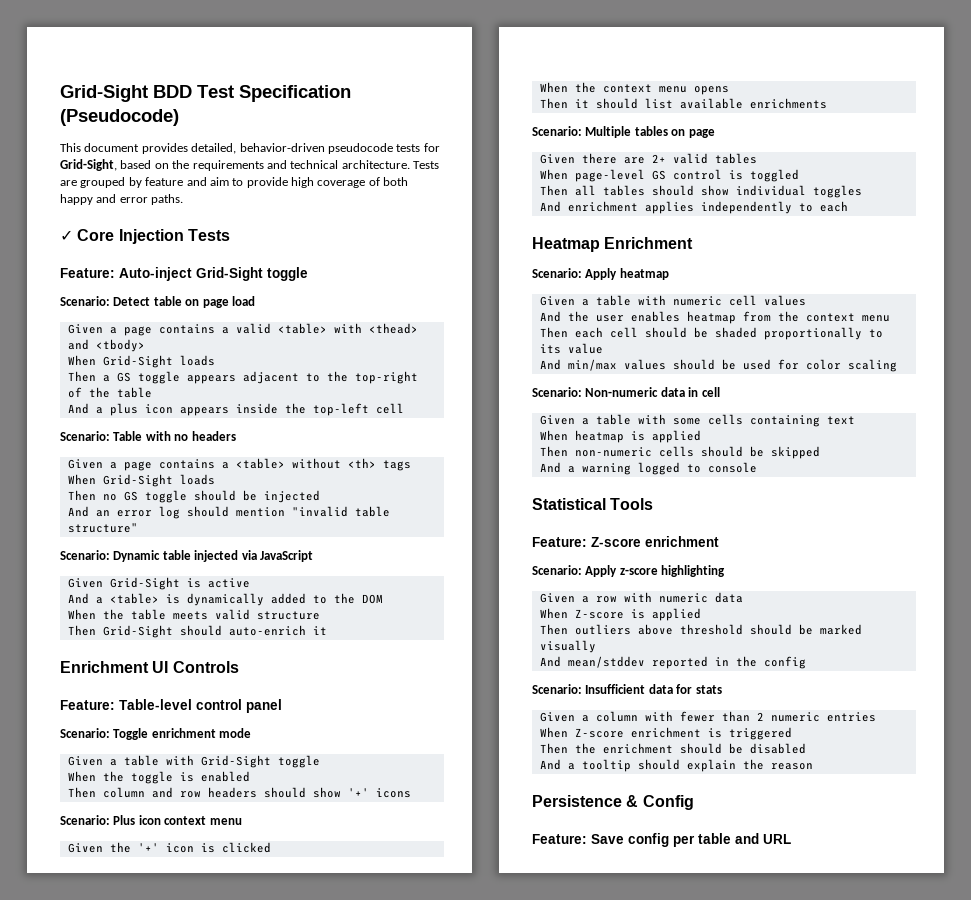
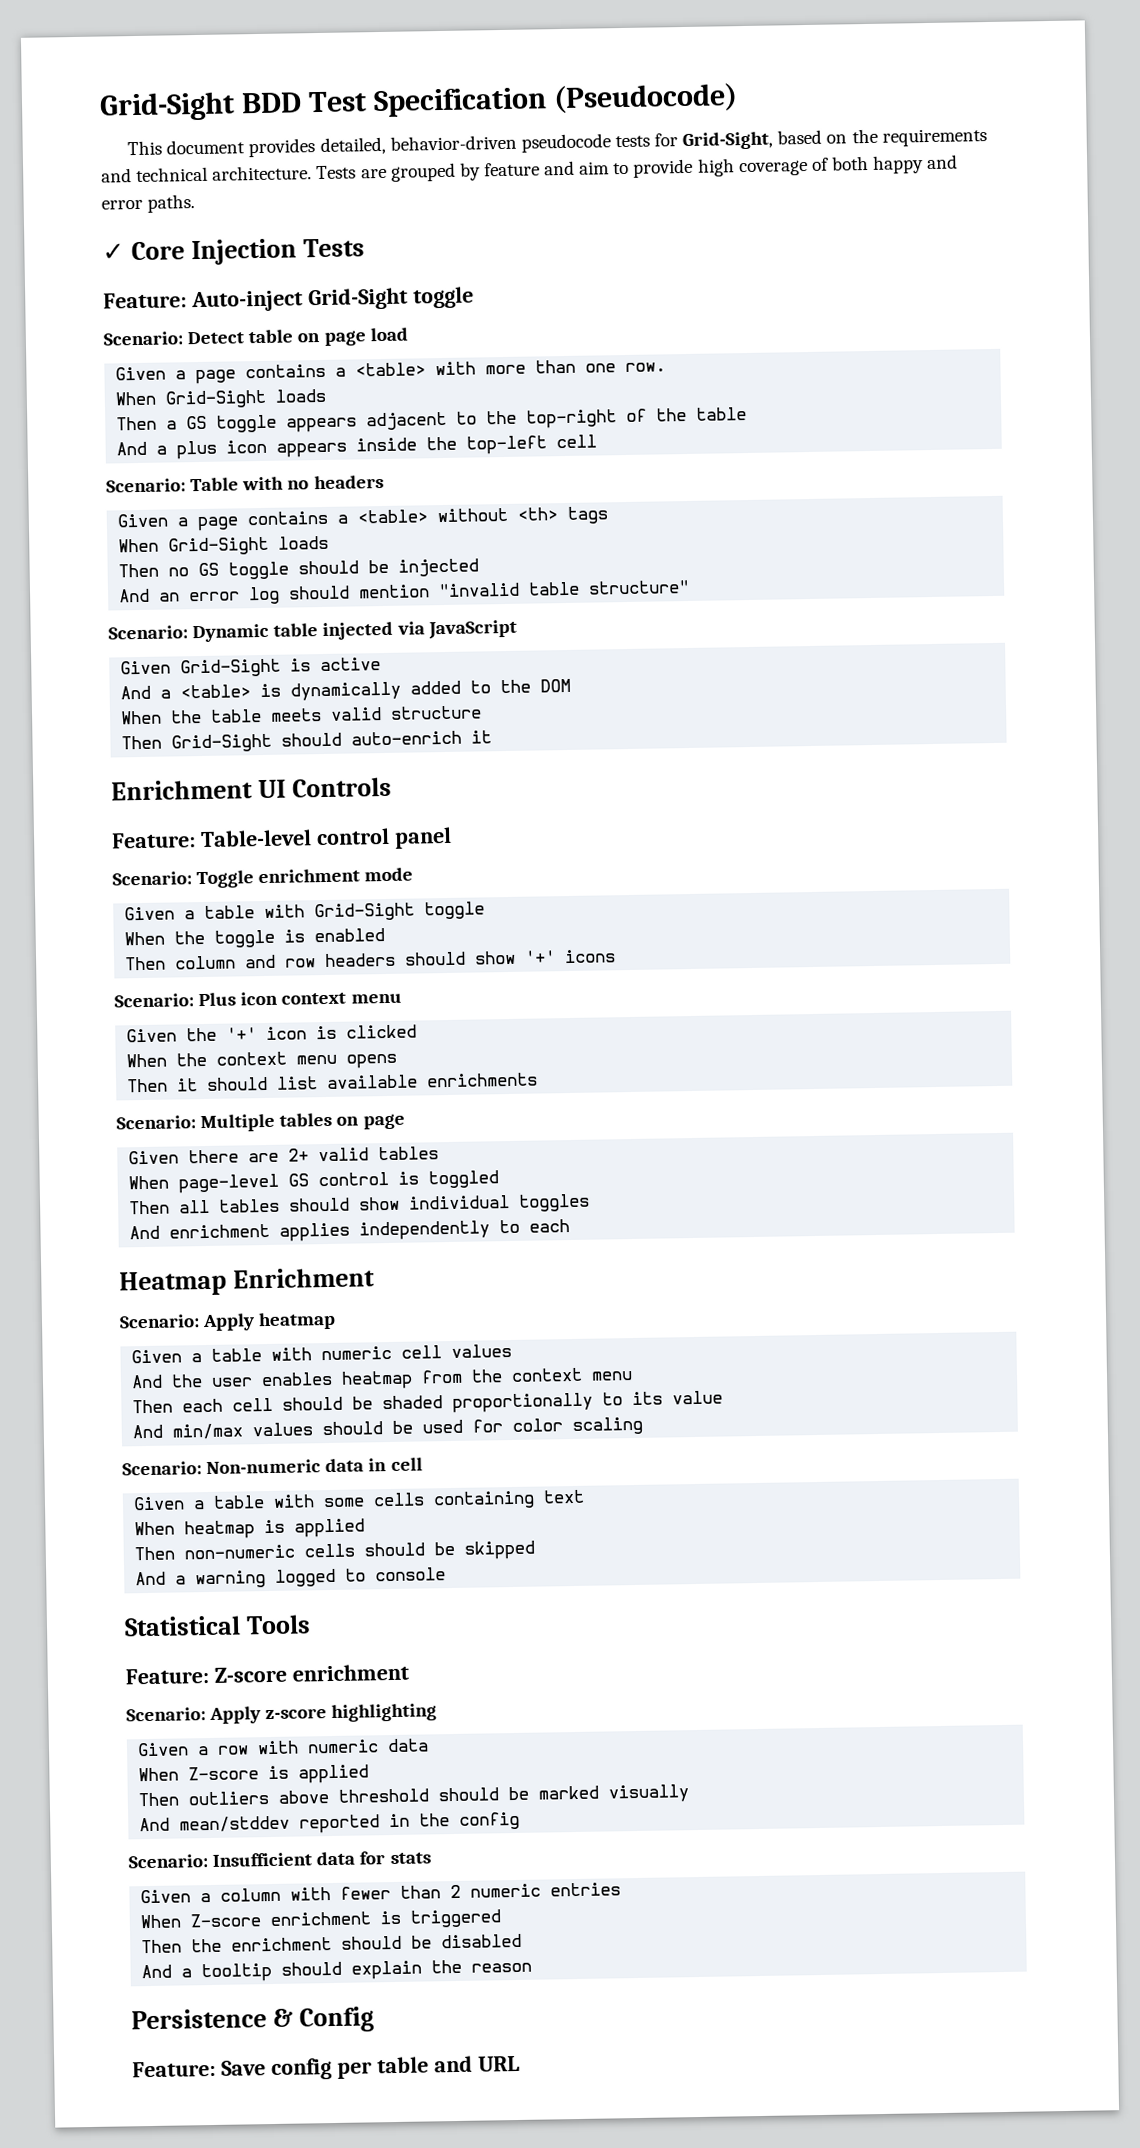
- Given a page contains a valid <table> with <thead> and <tbody>
+ Given a page contains a <table> with more than one row.

